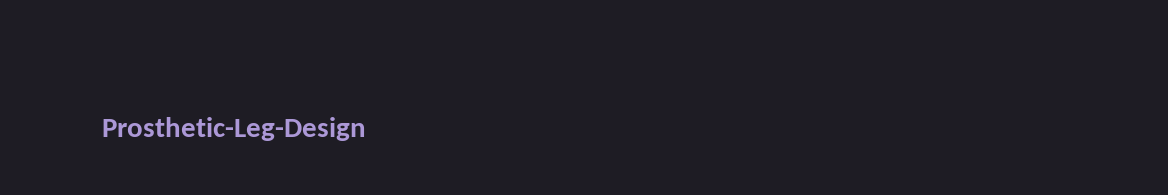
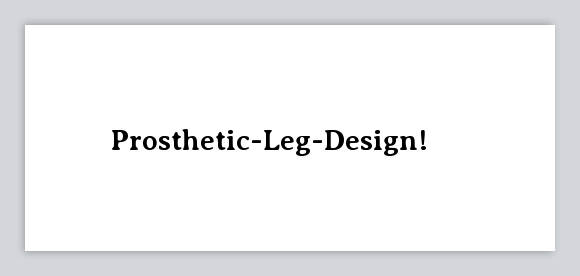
- Prosthetic-Leg-Design
+ Prosthetic-Leg-Design!

